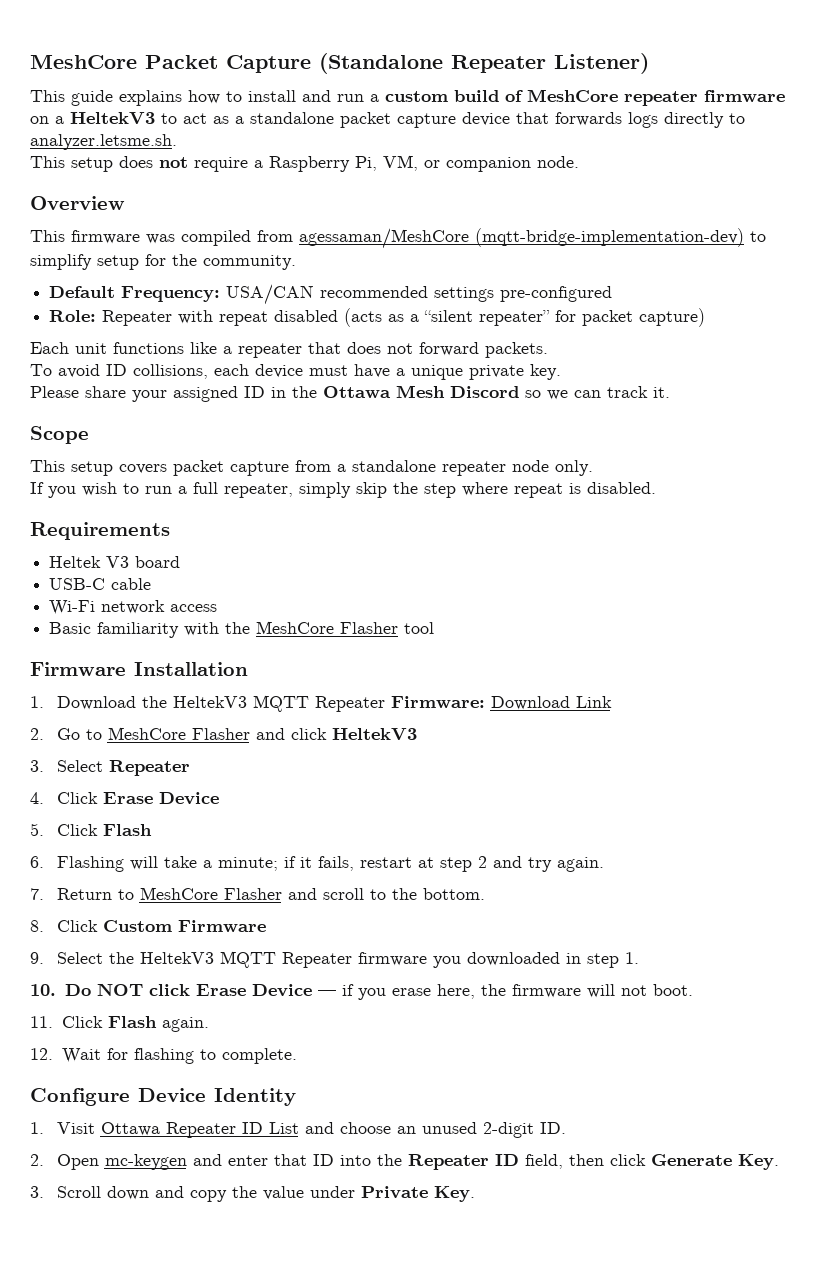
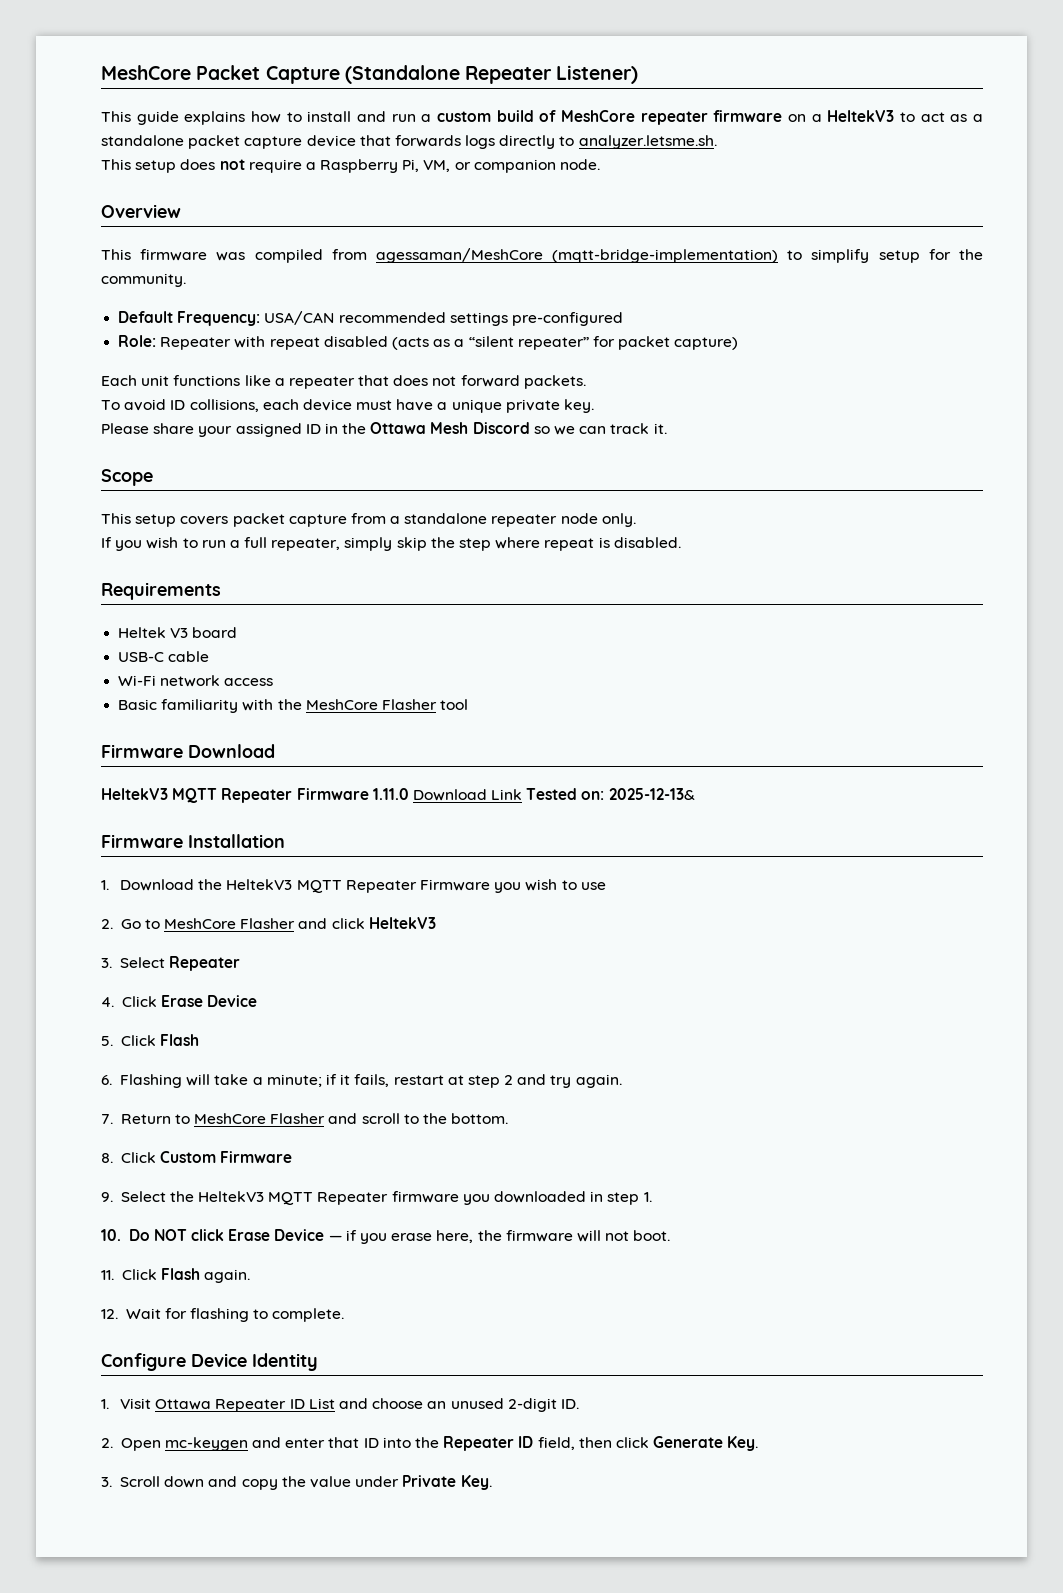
- This firmware was compiled from agessaman/MeshCore (mqtt-bridge-implementation-dev) to simplify setup for the community.
+ This firmware was compiled from agessaman/MeshCore (mqtt-bridge-implementation) to simplify setup for the community.
+ Firmware Download
+ HeltekV3 MQTT Repeater Firmware 1.11.0 Download Link Tested on: 2025-12-13&
- 1. Download the HeltekV3 MQTT Repeater Firmware: Download Link
+ 1. Download the HeltekV3 MQTT Repeater Firmware you wish to use

